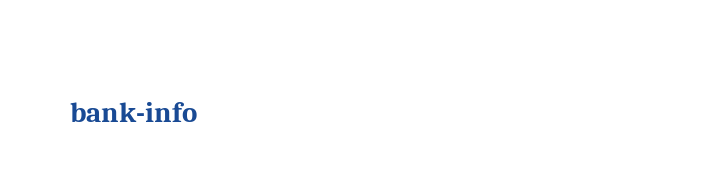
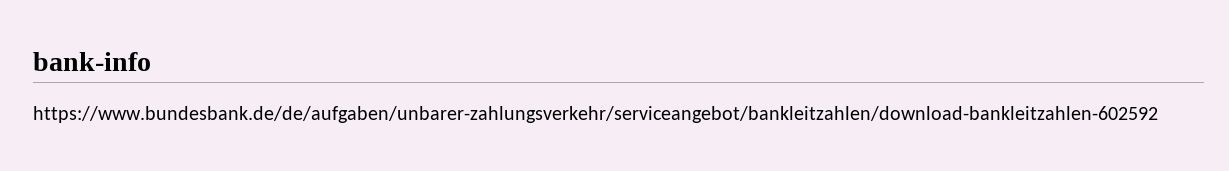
+ https://www.bundesbank.de/de/aufgaben/unbarer-zahlungsverkehr/serviceangebot/bankleitzahlen/download-bankleitzahlen-602592

